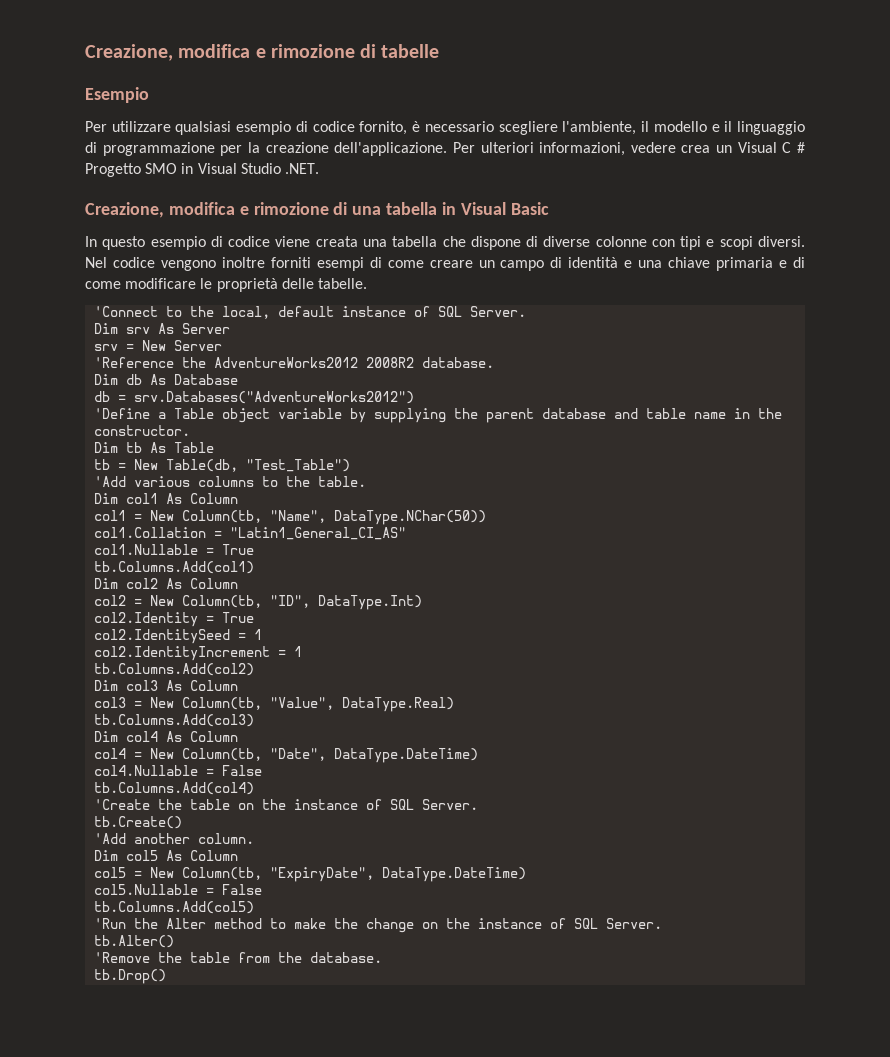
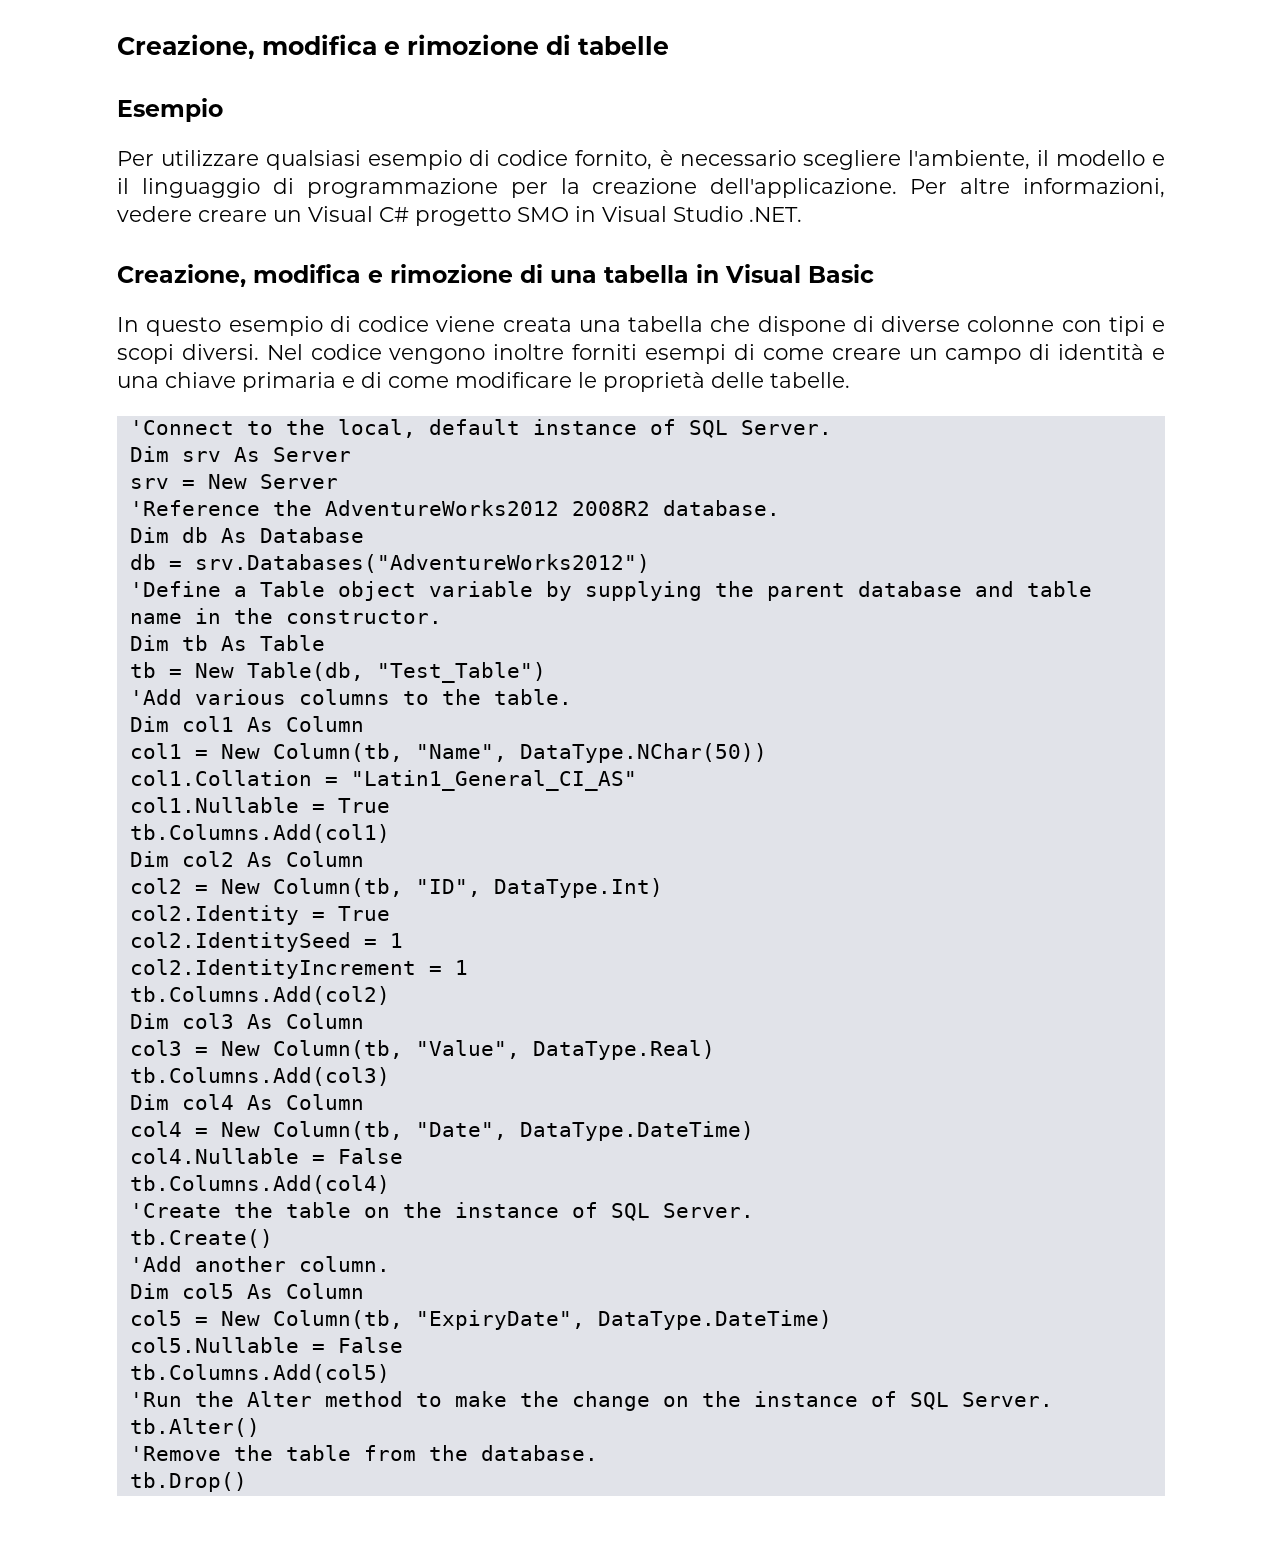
- Per ulteriori informazioni, vedere crea un Visual C # Progetto SMO in Visual Studio .NET.
+ Per altre informazioni, vedere creare un Visual C# progetto SMO in Visual Studio .NET.

